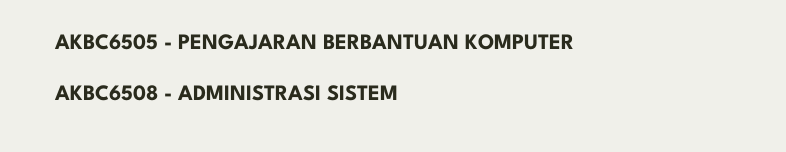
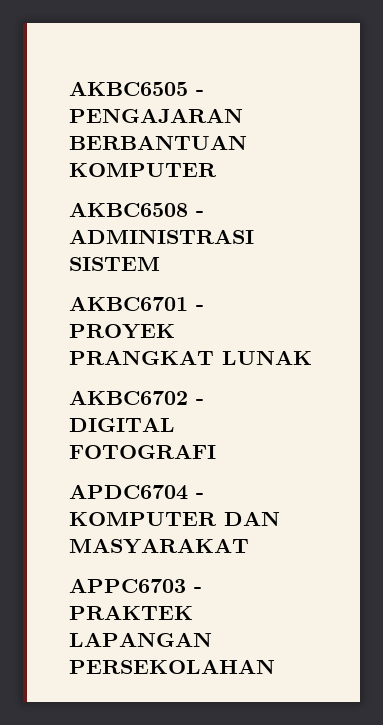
+ AKBC6701 - PROYEK PRANGKAT LUNAK
+ AKBC6702 - DIGITAL FOTOGRAFI
+ APDC6704 - KOMPUTER DAN MASYARAKAT
+ APPC6703 - PRAKTEK LAPANGAN PERSEKOLAHAN

